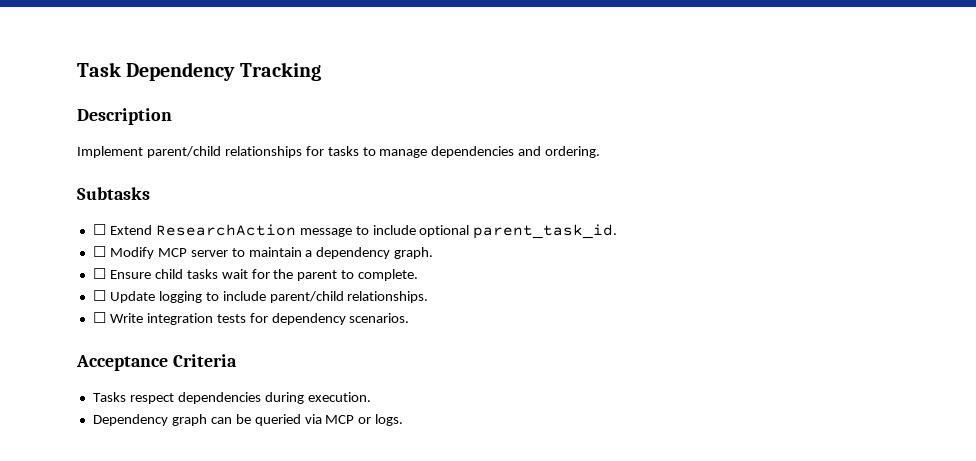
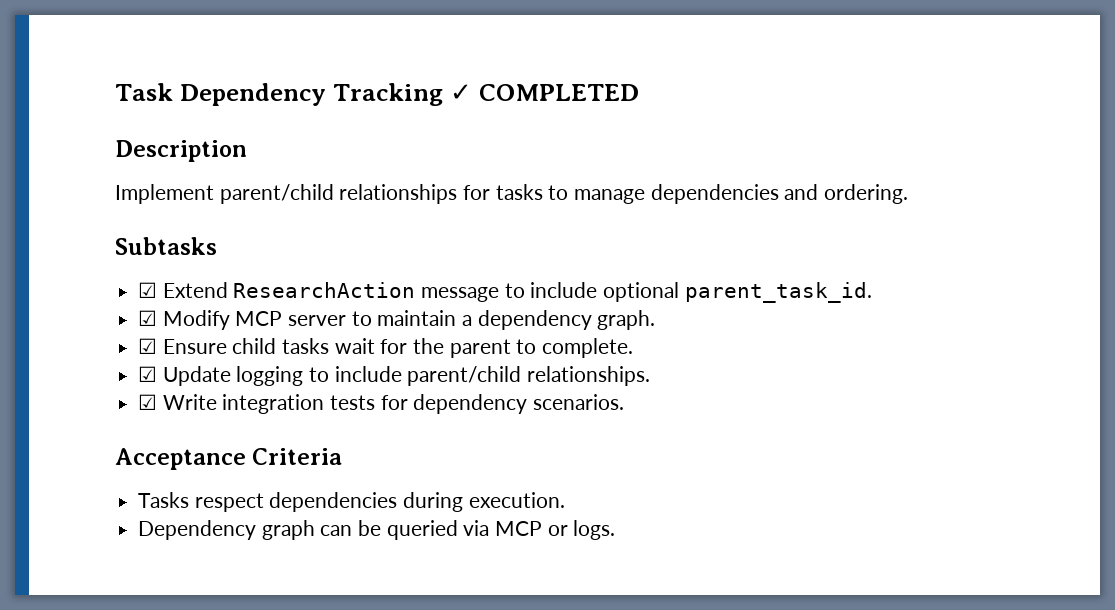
- Task Dependency Tracking
+ Task Dependency Tracking ✓ COMPLETED
- ☐ Extend ResearchAction message to include optional parent_task_id.
+ ☑ Extend ResearchAction message to include optional parent_task_id.
- ☐ Modify MCP server to maintain a dependency graph.
+ ☑ Modify MCP server to maintain a dependency graph.
- ☐ Ensure child tasks wait for the parent to complete.
+ ☑ Ensure child tasks wait for the parent to complete.
- ☐ Update logging to include parent/child relationships.
+ ☑ Update logging to include parent/child relationships.
- ☐ Write integration tests for dependency scenarios.
+ ☑ Write integration tests for dependency scenarios.

